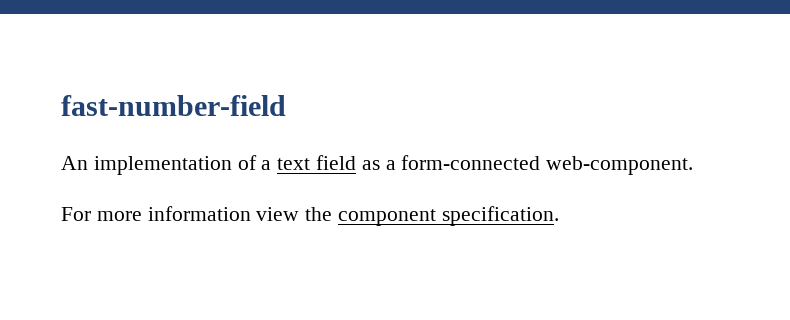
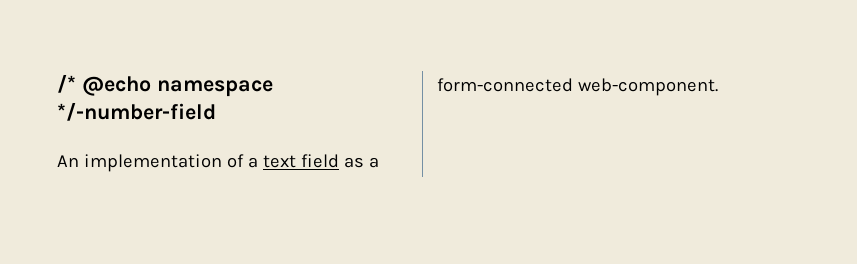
- fast-number-field
+ /* @echo namespace */-number-field
- For more information view the component specification.

